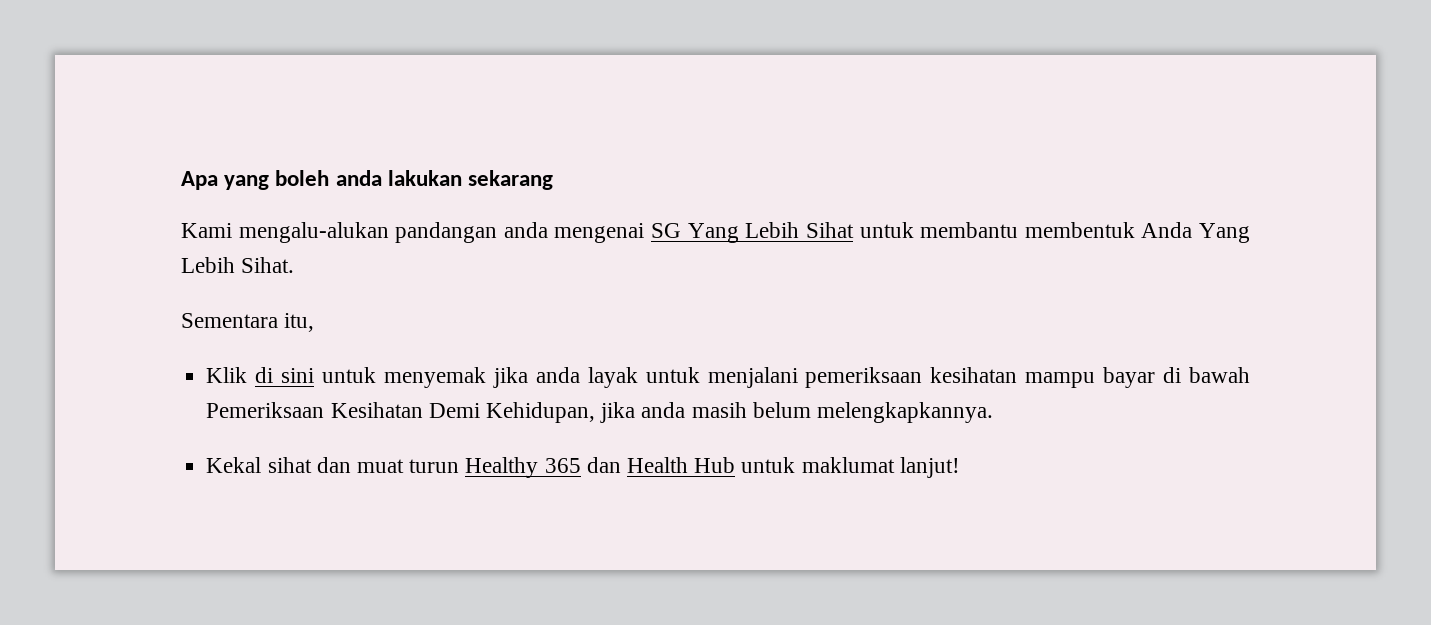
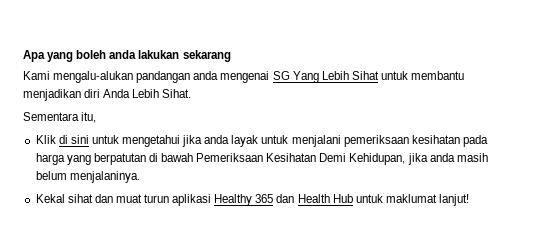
- Kami mengalu-alukan pandangan anda mengenai SG Yang Lebih Sihat untuk membantu membentuk Anda Yang Lebih Sihat.
+ Kami mengalu-alukan pandangan anda mengenai SG Yang Lebih Sihat untuk membantu menjadikan diri Anda Lebih Sihat.
- Klik di sini untuk menyemak jika anda layak untuk menjalani pemeriksaan kesihatan mampu bayar di bawah Pemeriksaan Kesihatan Demi Kehidupan, jika anda masih belum melengkapkannya.
+ Klik di sini untuk mengetahui jika anda layak untuk menjalani pemeriksaan kesihatan pada harga yang berpatutan di bawah Pemeriksaan Kesihatan Demi Kehidupan, jika anda masih belum menjalaninya.
- Kekal sihat dan muat turun Healthy 365 dan Health Hub untuk maklumat lanjut!
+ Kekal sihat dan muat turun aplikasi Healthy 365 dan Health Hub untuk maklumat lanjut!

